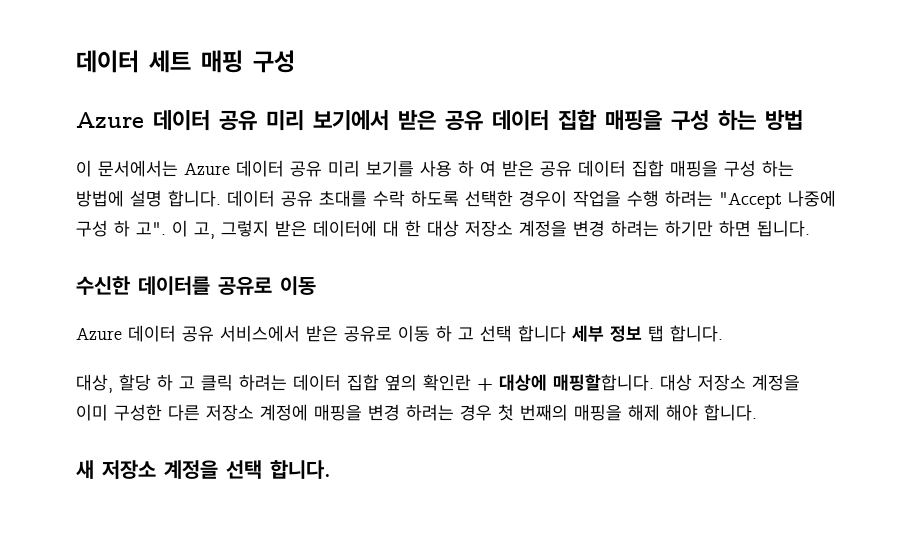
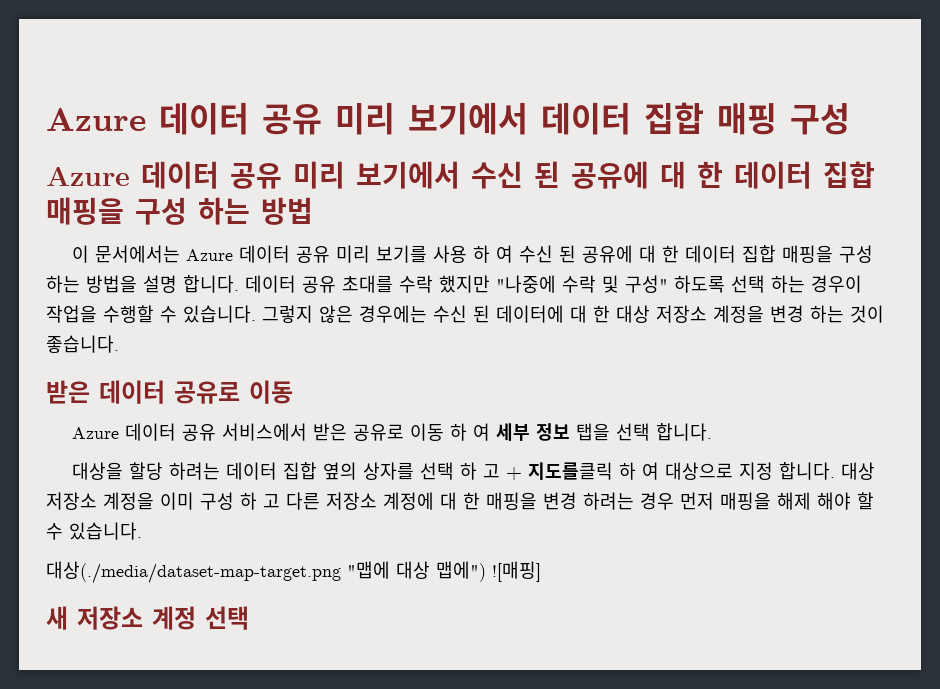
- 데이터 세트 매핑 구성
+ Azure 데이터 공유 미리 보기에서 데이터 집합 매핑 구성
- Azure 데이터 공유 미리 보기에서 받은 공유 데이터 집합 매핑을 구성 하는 방법
+ Azure 데이터 공유 미리 보기에서 수신 된 공유에 대 한 데이터 집합 매핑을 구성 하는 방법
- 이 문서에서는 Azure 데이터 공유 미리 보기를 사용 하 여 받은 공유 데이터 집합 매핑을 구성 하는 방법에 설명 합니다.
+ 이 문서에서는 Azure 데이터 공유 미리 보기를 사용 하 여 수신 된 공유에 대 한 데이터 집합 매핑을 구성 하는 방법을 설명 합니다.
- 데이터 공유 초대를 수락 하도록 선택한 경우이 작업을 수행 하려는 "Accept 나중에 구성 하 고". 이 고, 그렇지 받은 데이터에 대 한 대상 저장소 계정을 변경 하려는 하기만 하면 됩니다.
- 수신한 데이터를 공유로 이동
+ 데이터 공유 초대를 수락 했지만 "나중에 수락 및 구성" 하도록 선택 하는 경우이 작업을 수행할 수 있습니다. 그렇지 않은 경우에는 수신 된 데이터에 대 한 대상 저장소 계정을 변경 하는 것이 좋습니다.
+ 받은 데이터 공유로 이동
- Azure 데이터 공유 서비스에서 받은 공유로 이동 하 고 선택 합니다 세부 정보 탭 합니다.
- 대상, 할당 하 고 클릭 하려는 데이터 집합 옆의 확인란 + 대상에 매핑할합니다.
+ Azure 데이터 공유 서비스에서 받은 공유로 이동 하 여 세부 정보 탭을 선택 합니다.
+ 대상을 할당 하려는 데이터 집합 옆의 상자를 선택 하 고 + 지도를클릭 하 여 대상으로 지정 합니다.
- 대상 저장소 계정을 이미 구성한 다른 저장소 계정에 매핑을 변경 하려는 경우 첫 번째의 매핑을 해제 해야 합니다.
+ 대상 저장소 계정을 이미 구성 하 고 다른 저장소 계정에 대 한 매핑을 변경 하려는 경우 먼저 매핑을 해제 해야 할 수 있습니다.
+ 대상(./media/dataset-map-target.png "맵에 대상 맵에") ![매핑]
- 새 저장소 계정을 선택 합니다.
+ 새 저장소 계정 선택

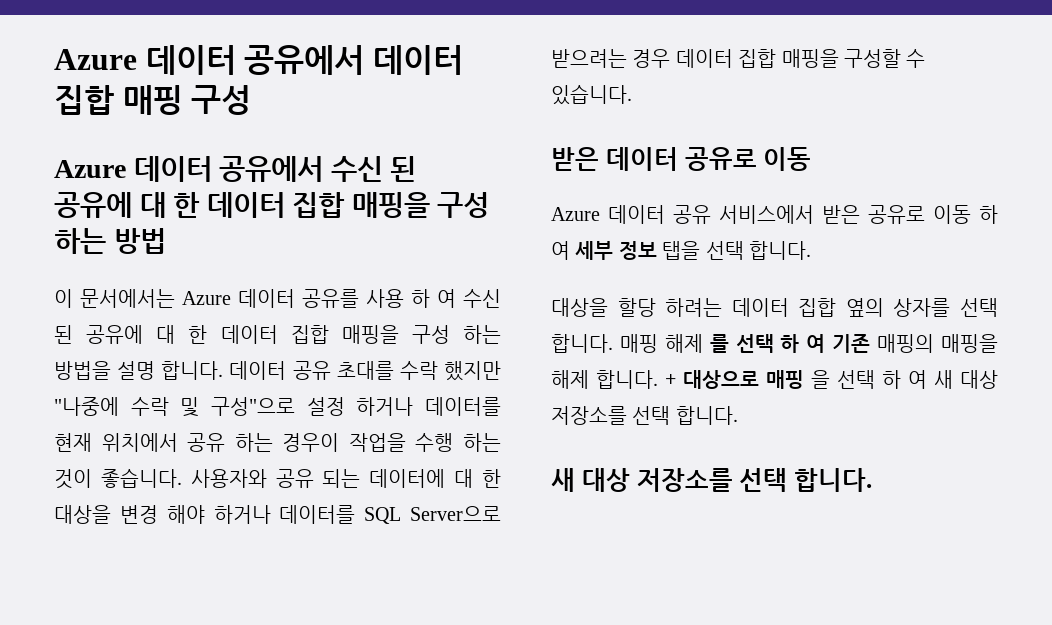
- Azure 데이터 공유 미리 보기에서 데이터 집합 매핑 구성
+ Azure 데이터 공유에서 데이터 집합 매핑 구성
- Azure 데이터 공유 미리 보기에서 수신 된 공유에 대 한 데이터 집합 매핑을 구성 하는 방법
+ Azure 데이터 공유에서 수신 된 공유에 대 한 데이터 집합 매핑을 구성 하는 방법
- 이 문서에서는 Azure 데이터 공유 미리 보기를 사용 하 여 수신 된 공유에 대 한 데이터 집합 매핑을 구성 하는 방법을 설명 합니다.
+ 이 문서에서는 Azure 데이터 공유를 사용 하 여 수신 된 공유에 대 한 데이터 집합 매핑을 구성 하는 방법을 설명 합니다.
- 데이터 공유 초대를 수락 했지만 "나중에 수락 및 구성" 하도록 선택 하는 경우이 작업을 수행할 수 있습니다. 그렇지 않은 경우에는 수신 된 데이터에 대 한 대상 저장소 계정을 변경 하는 것이 좋습니다.
+ 데이터 공유 초대를 수락 했지만 "나중에 수락 및 구성"으로 설정 하거나 데이터를 현재 위치에서 공유 하는 경우이 작업을 수행 하는 것이 좋습니다. 사용자와 공유 되는 데이터에 대 한 대상을 변경 해야 하거나 데이터를 SQL Server으로 받으려는 경우 데이터 집합 매핑을 구성할 수 있습니다.
- 대상을 할당 하려는 데이터 집합 옆의 상자를 선택 하 고 + 지도를클릭 하 여 대상으로 지정 합니다. 대상 저장소 계정을 이미 구성 하 고 다른 저장소 계정에 대 한 매핑을 변경 하려는 경우 먼저 매핑을 해제 해야 할 수 있습니다.
- 대상(./media/dataset-map-target.png "맵에 대상 맵에") ![매핑]
- 새 저장소 계정 선택
+ 대상을 할당 하려는 데이터 집합 옆의 상자를 선택 합니다. 매핑 해제 를 선택 하 여 기존 매핑의 매핑을 해제 합니다. + 대상으로 매핑 을 선택 하 여 새 대상 저장소를 선택 합니다.
+ 새 대상 저장소를 선택 합니다.

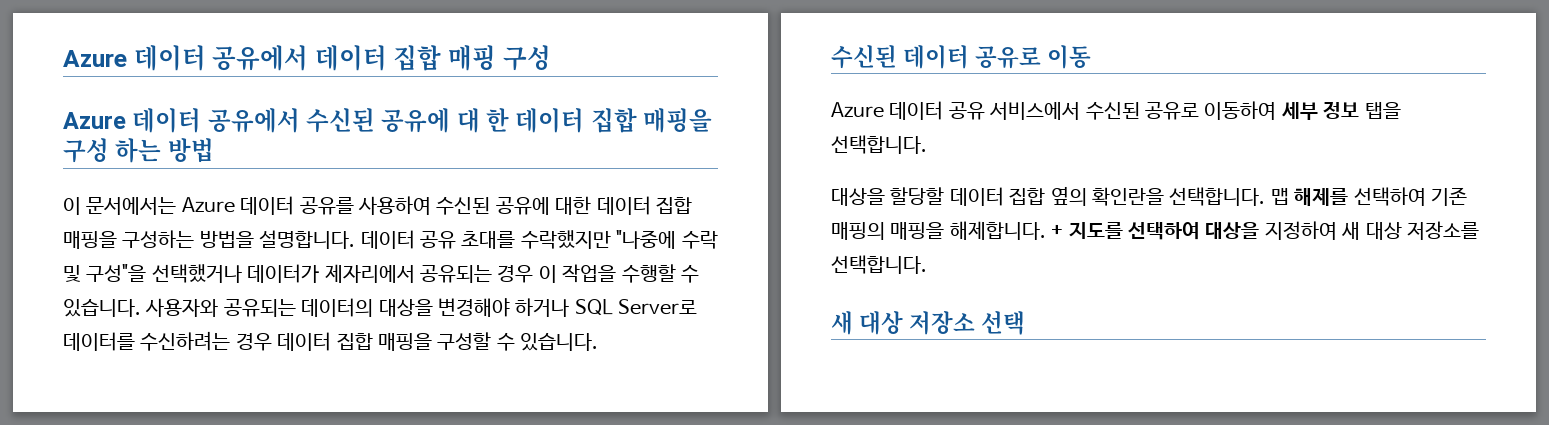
- Azure 데이터 공유에서 수신 된 공유에 대 한 데이터 집합 매핑을 구성 하는 방법
+ Azure 데이터 공유에서 수신된 공유에 대 한 데이터 집합 매핑을 구성 하는 방법
- 이 문서에서는 Azure 데이터 공유를 사용 하 여 수신 된 공유에 대 한 데이터 집합 매핑을 구성 하는 방법을 설명 합니다.
+ 이 문서에서는 Azure 데이터 공유를 사용하여 수신된 공유에 대한 데이터 집합 매핑을 구성하는 방법을 설명합니다.
- 데이터 공유 초대를 수락 했지만 "나중에 수락 및 구성"으로 설정 하거나 데이터를 현재 위치에서 공유 하는 경우이 작업을 수행 하는 것이 좋습니다. 사용자와 공유 되는 데이터에 대 한 대상을 변경 해야 하거나 데이터를 SQL Server으로 받으려는 경우 데이터 집합 매핑을 구성할 수 있습니다.
+ 데이터 공유 초대를 수락했지만 "나중에 수락 및 구성"을 선택했거나 데이터가 제자리에서 공유되는 경우 이 작업을 수행할 수 있습니다. 사용자와 공유되는 데이터의 대상을 변경해야 하거나 SQL Server로 데이터를 수신하려는 경우 데이터 집합 매핑을 구성할 수 있습니다.
- 받은 데이터 공유로 이동
+ 수신된 데이터 공유로 이동
- Azure 데이터 공유 서비스에서 받은 공유로 이동 하 여 세부 정보 탭을 선택 합니다.
- 대상을 할당 하려는 데이터 집합 옆의 상자를 선택 합니다. 매핑 해제 를 선택 하 여 기존 매핑의 매핑을 해제 합니다. + 대상으로 매핑 을 선택 하 여 새 대상 저장소를 선택 합니다.
- 새 대상 저장소를 선택 합니다.
+ Azure 데이터 공유 서비스에서 수신된 공유로 이동하여 세부 정보 탭을 선택합니다.
+ 대상을 할당할 데이터 집합 옆의 확인란을 선택합니다. 맵 해제를 선택하여 기존 매핑의 매핑을 해제합니다. + 지도를 선택하여 대상을 지정하여 새 대상 저장소를 선택합니다.
+ 새 대상 저장소 선택

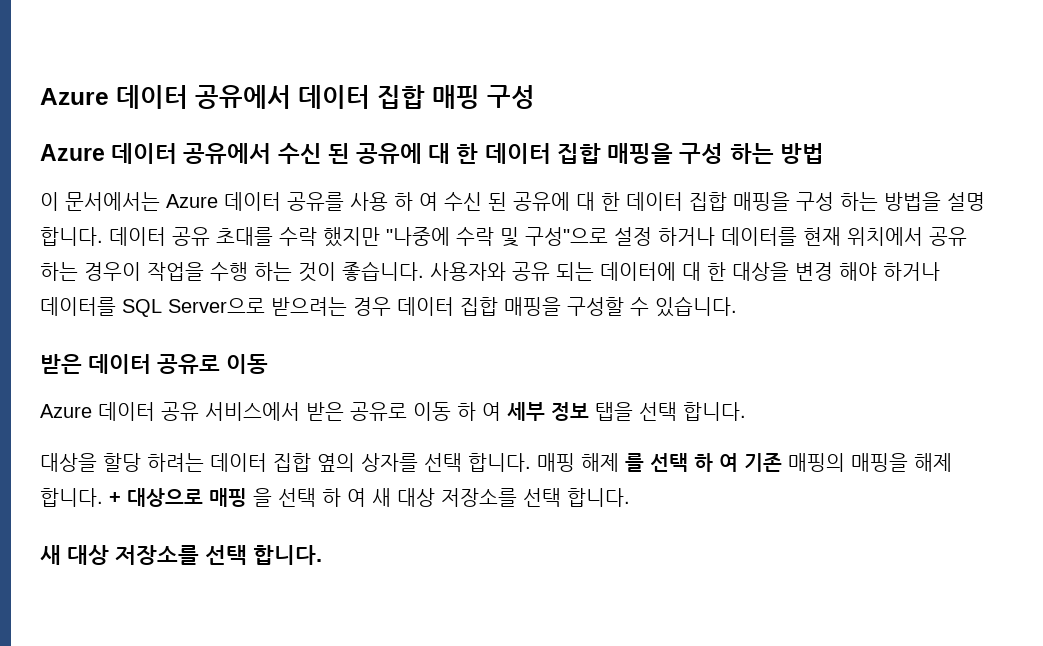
- Azure 데이터 공유에서 수신된 공유에 대 한 데이터 집합 매핑을 구성 하는 방법
+ Azure 데이터 공유에서 수신 된 공유에 대 한 데이터 집합 매핑을 구성 하는 방법
- 이 문서에서는 Azure 데이터 공유를 사용하여 수신된 공유에 대한 데이터 집합 매핑을 구성하는 방법을 설명합니다.
+ 이 문서에서는 Azure 데이터 공유를 사용 하 여 수신 된 공유에 대 한 데이터 집합 매핑을 구성 하는 방법을 설명 합니다.
- 데이터 공유 초대를 수락했지만 "나중에 수락 및 구성"을 선택했거나 데이터가 제자리에서 공유되는 경우 이 작업을 수행할 수 있습니다. 사용자와 공유되는 데이터의 대상을 변경해야 하거나 SQL Server로 데이터를 수신하려는 경우 데이터 집합 매핑을 구성할 수 있습니다.
+ 데이터 공유 초대를 수락 했지만 "나중에 수락 및 구성"으로 설정 하거나 데이터를 현재 위치에서 공유 하는 경우이 작업을 수행 하는 것이 좋습니다. 사용자와 공유 되는 데이터에 대 한 대상을 변경 해야 하거나 데이터를 SQL Server으로 받으려는 경우 데이터 집합 매핑을 구성할 수 있습니다.
- 수신된 데이터 공유로 이동
+ 받은 데이터 공유로 이동
- Azure 데이터 공유 서비스에서 수신된 공유로 이동하여 세부 정보 탭을 선택합니다.
- 대상을 할당할 데이터 집합 옆의 확인란을 선택합니다. 맵 해제를 선택하여 기존 매핑의 매핑을 해제합니다. + 지도를 선택하여 대상을 지정하여 새 대상 저장소를 선택합니다.
- 새 대상 저장소 선택
+ Azure 데이터 공유 서비스에서 받은 공유로 이동 하 여 세부 정보 탭을 선택 합니다.
+ 대상을 할당 하려는 데이터 집합 옆의 상자를 선택 합니다. 매핑 해제 를 선택 하 여 기존 매핑의 매핑을 해제 합니다. + 대상으로 매핑 을 선택 하 여 새 대상 저장소를 선택 합니다.
+ 새 대상 저장소를 선택 합니다.

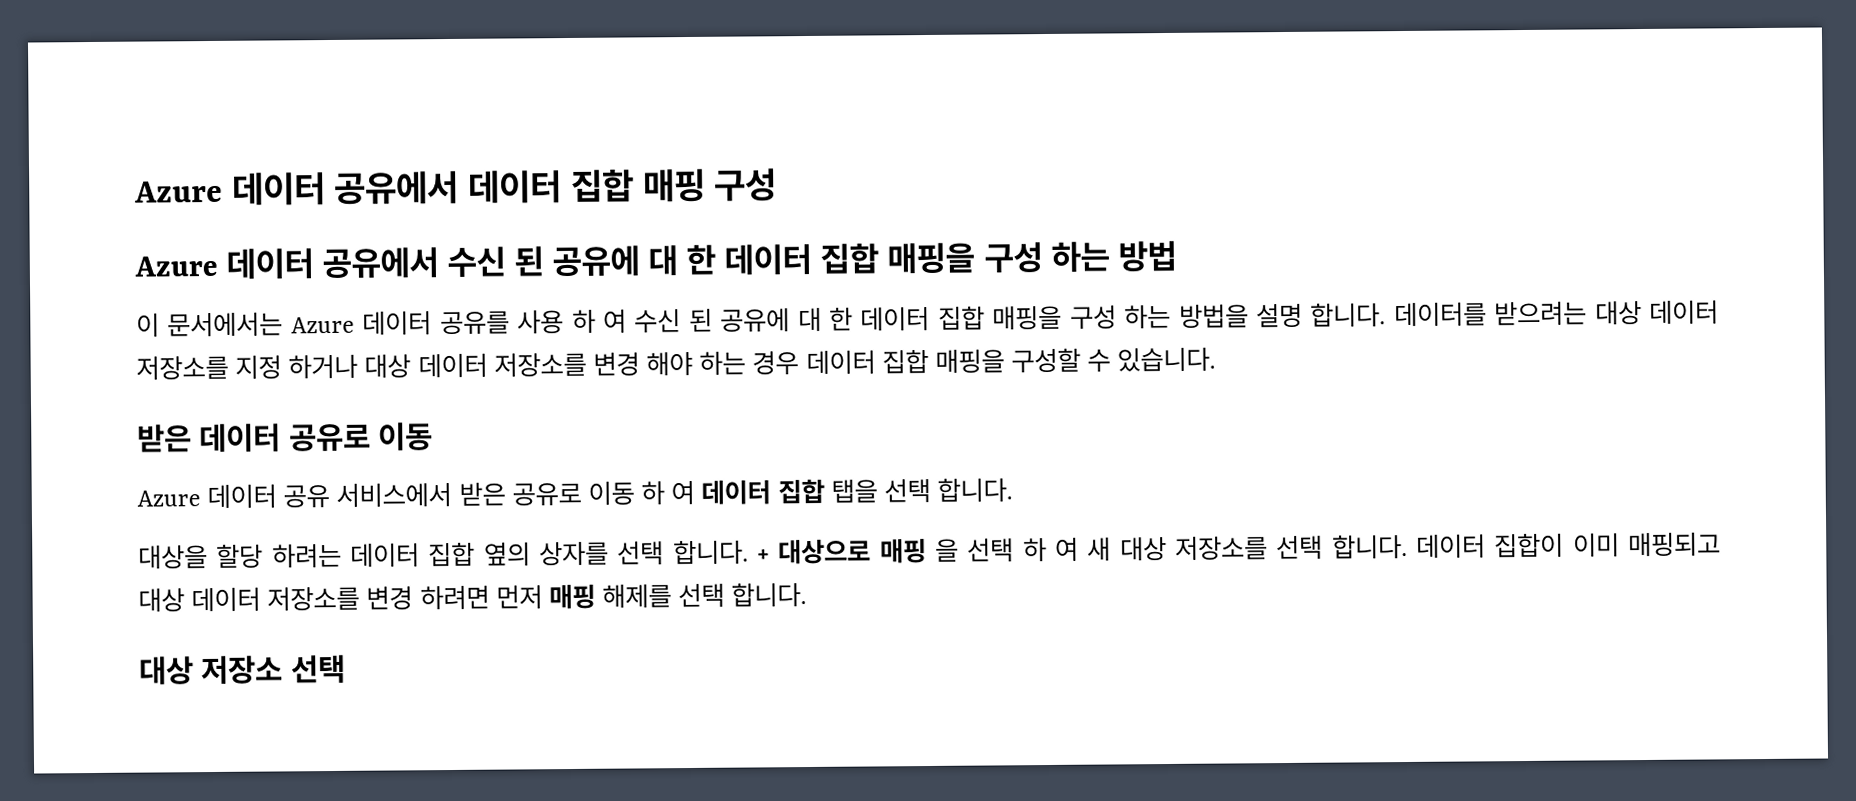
- 데이터 공유 초대를 수락 했지만 "나중에 수락 및 구성"으로 설정 하거나 데이터를 현재 위치에서 공유 하는 경우이 작업을 수행 하는 것이 좋습니다. 사용자와 공유 되는 데이터에 대 한 대상을 변경 해야 하거나 데이터를 SQL Server으로 받으려는 경우 데이터 집합 매핑을 구성할 수 있습니다.
+ 데이터를 받으려는 대상 데이터 저장소를 지정 하거나 대상 데이터 저장소를 변경 해야 하는 경우 데이터 집합 매핑을 구성할 수 있습니다.
- Azure 데이터 공유 서비스에서 받은 공유로 이동 하 여 세부 정보 탭을 선택 합니다.
+ Azure 데이터 공유 서비스에서 받은 공유로 이동 하 여 데이터 집합 탭을 선택 합니다.
- 매핑 해제 를 선택 하 여 기존 매핑의 매핑을 해제 합니다.
- + 대상으로 매핑 을 선택 하 여 새 대상 저장소를 선택 합니다.
- 새 대상 저장소를 선택 합니다.
+ + 대상으로 매핑 을 선택 하 여 새 대상 저장소를 선택 합니다. 데이터 집합이 이미 매핑되고 대상 데이터 저장소를 변경 하려면 먼저 매핑 해제를 선택 합니다.
+ 대상 저장소 선택

